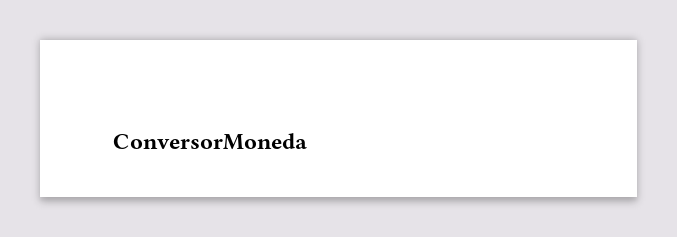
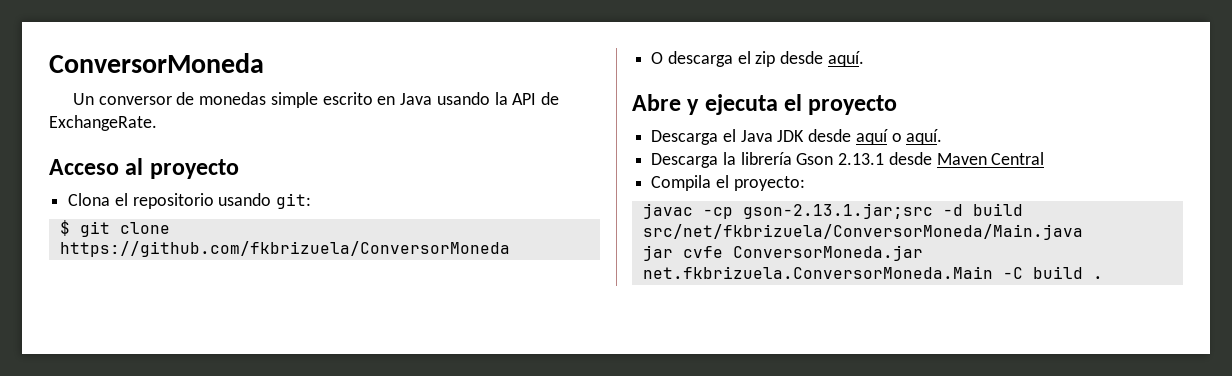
+ Un conversor de monedas simple escrito en Java usando la API de ExchangeRate.
+ Acceso al proyecto
+ Clona el repositorio usando git:
+ $ git clone https://github.com/fkbrizuela/ConversorMoneda
+ O descarga el zip desde aquí.
+ Abre y ejecuta el proyecto
+ Descarga el Java JDK desde aquí o aquí.
+ Descarga la librería Gson 2.13.1 desde Maven Central
+ Compila el proyecto:
+ javac -cp gson-2.13.1.jar;src -d build src/net/fkbrizuela/ConversorMoneda/Main.java
+ jar cvfe ConversorMoneda.jar net.fkbrizuela.ConversorMoneda.Main -C build .

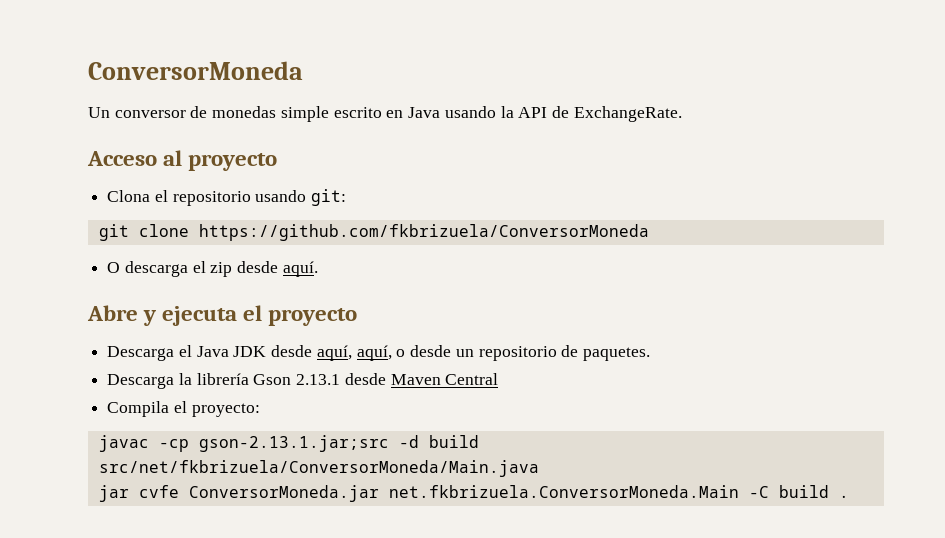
- $ git clone https://github.com/fkbrizuela/ConversorMoneda
+ git clone https://github.com/fkbrizuela/ConversorMoneda
- Descarga el Java JDK desde aquí o aquí.
+ Descarga el Java JDK desde aquí, aquí, o desde un repositorio de paquetes.

